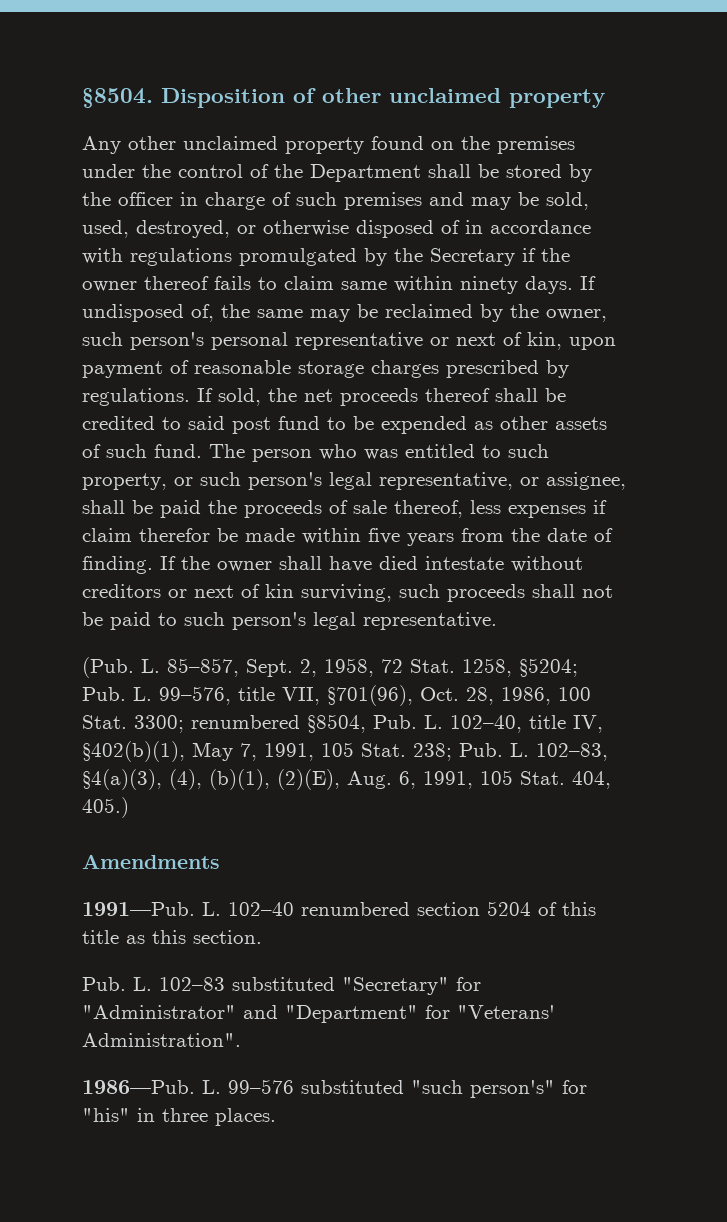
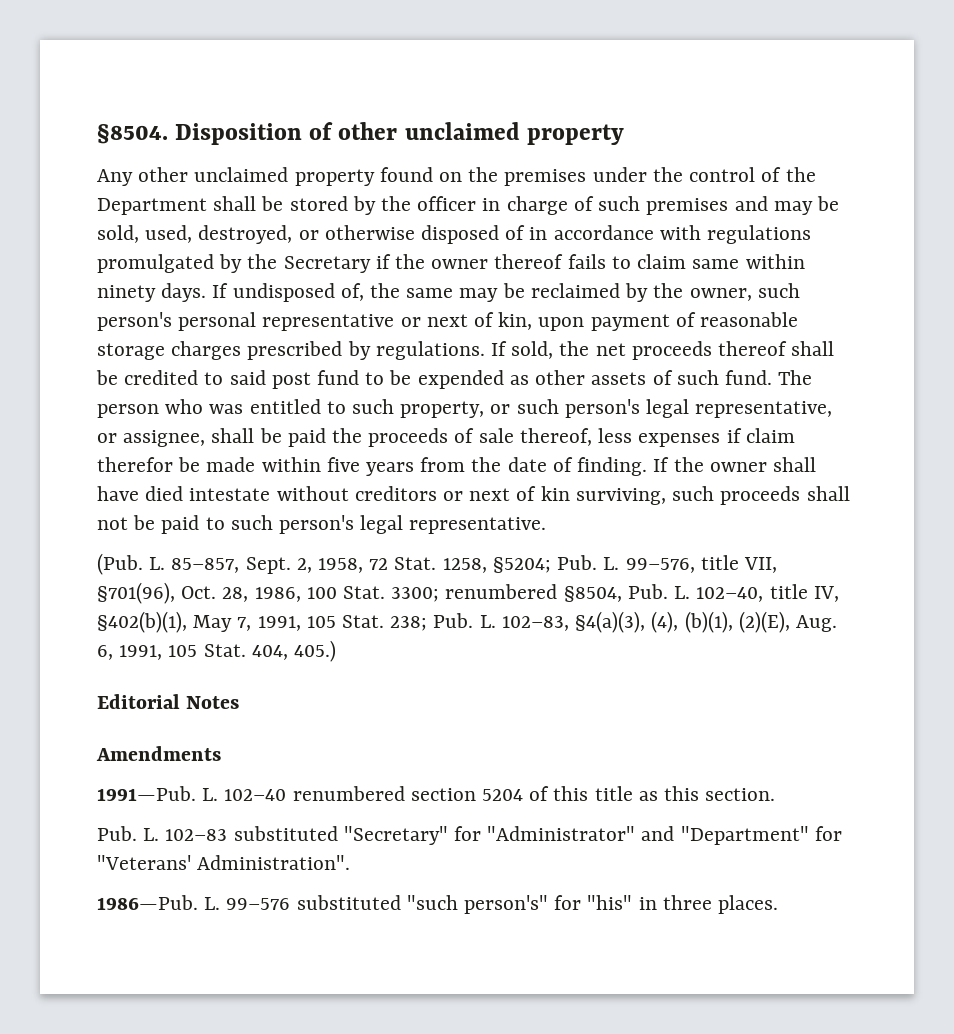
+ Editorial Notes

